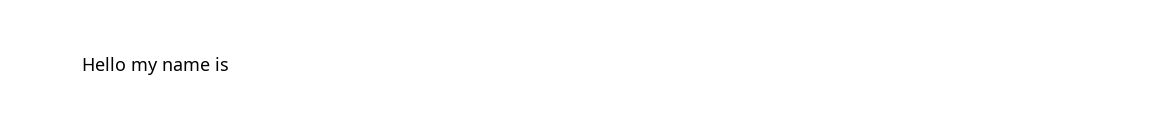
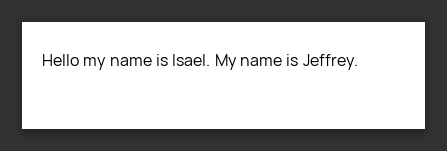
- Hello my name is
+ Hello my name is Isael. My name is Jeffrey.

